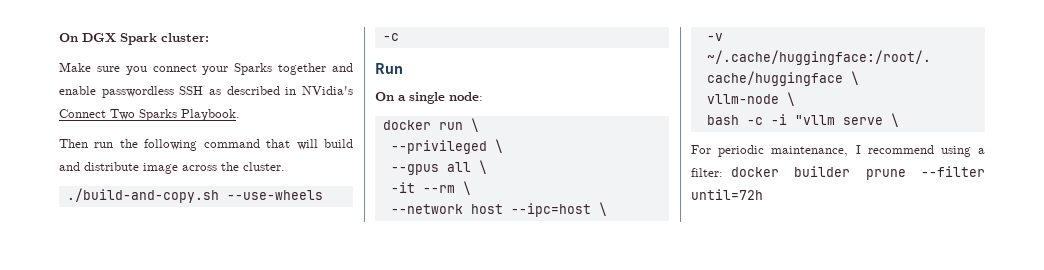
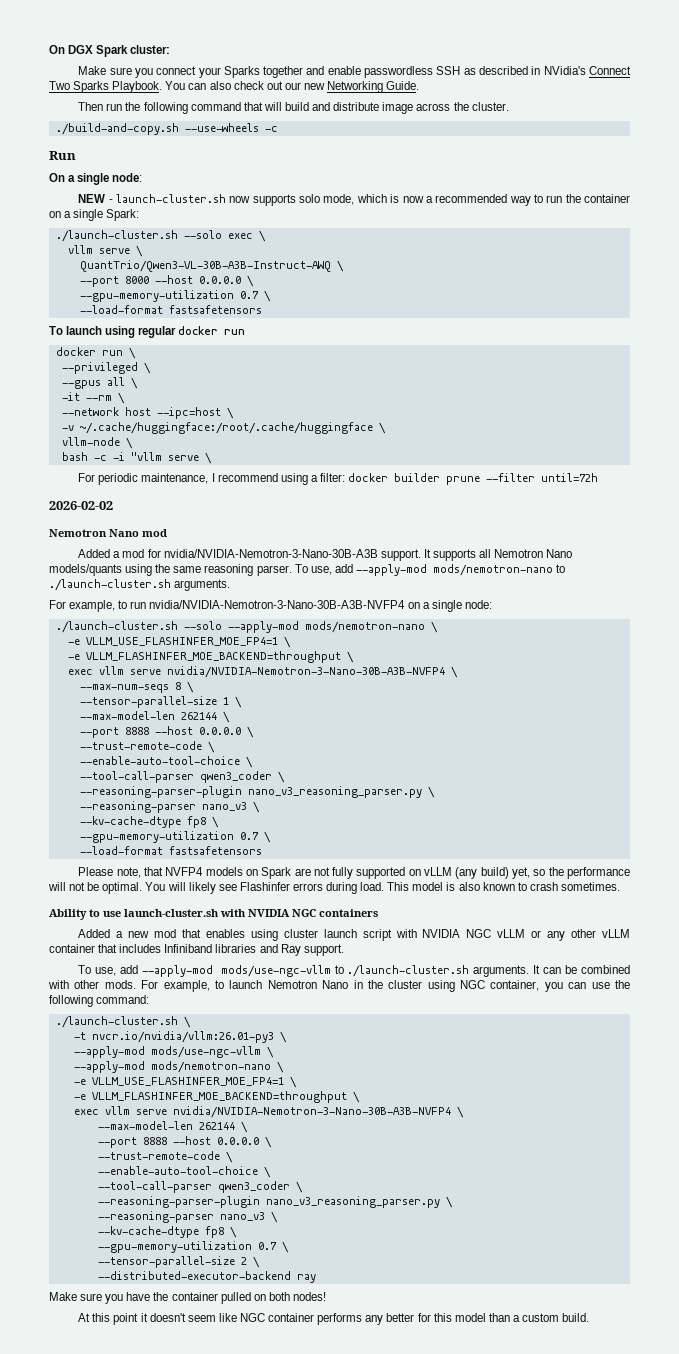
+ You can also check out our new Networking Guide.
+ NEW - launch-cluster.sh now supports solo mode, which is now a recommended way to run the container on a single Spark:
+ ./launch-cluster.sh --solo exec \
+ vllm serve \
+ QuantTrio/Qwen3-VL-30B-A3B-Instruct-AWQ \
+ --port 8000 --host 0.0.0.0 \
+ --gpu-memory-utilization 0.7 \
+ --load-format fastsafetensors
+ To launch using regular docker run
+ 2026-02-02
+ Nemotron Nano mod
+ Added a mod for nvidia/NVIDIA-Nemotron-3-Nano-30B-A3B support. It supports all Nemotron Nano models/quants using the same reasoning parser. To use, add --apply-mod mods/nemotron-nano to ./launch-cluster.sh arguments.
+ For example, to run nvidia/NVIDIA-Nemotron-3-Nano-30B-A3B-NVFP4 on a single node:
+ ./launch-cluster.sh --solo --apply-mod mods/nemotron-nano \
+ -e VLLM_USE_FLASHINFER_MOE_FP4=1 \
+ -e VLLM_FLASHINFER_MOE_BACKEND=throughput \
+ exec vllm serve nvidia/NVIDIA-Nemotron-3-Nano-30B-A3B-NVFP4 \
+ --max-num-seqs 8 \
+ --tensor-parallel-size 1 \
+ --max-model-len 262144 \
+ --port 8888 --host 0.0.0.0 \
+ --trust-remote-code \
+ --enable-auto-tool-choice \
+ --tool-call-parser qwen3_coder \
+ --reasoning-parser-plugin nano_v3_reasoning_parser.py \
+ --reasoning-parser nano_v3 \
+ --kv-cache-dtype fp8 \
+ --gpu-memory-utilization 0.7 \
+ --load-format fastsafetensors
+ Please note, that NVFP4 models on Spark are not fully supported on vLLM (any build) yet, so the performance will not be optimal. You will likely see Flashinfer errors during load. This model is also known to crash sometimes.
+ Ability to use launch-cluster.sh with NVIDIA NGC containers
+ Added a new mod that enables using cluster launch script with NVIDIA NGC vLLM or any other vLLM container that includes Infiniband libraries and Ray support.
+ To use, add --apply-mod mods/use-ngc-vllm to ./launch-cluster.sh arguments. It can be combined with other mods. For example, to launch Nemotron Nano in the cluster using NGC container, you can use the following command:
+ ./launch-cluster.sh \
+ -t nvcr.io/nvidia/vllm:26.01-py3 \
+ --apply-mod mods/use-ngc-vllm \
+ --apply-mod mods/nemotron-nano \
+ -e VLLM_USE_FLASHINFER_MOE_FP4=1 \
+ -e VLLM_FLASHINFER_MOE_BACKEND=throughput \
+ exec vllm serve nvidia/NVIDIA-Nemotron-3-Nano-30B-A3B-NVFP4 \
+ --max-model-len 262144 \
+ --port 8888 --host 0.0.0.0 \
+ --trust-remote-code \
+ --enable-auto-tool-choice \
+ --tool-call-parser qwen3_coder \
+ --reasoning-parser-plugin nano_v3_reasoning_parser.py \
+ --reasoning-parser nano_v3 \
+ --kv-cache-dtype fp8 \
+ --gpu-memory-utilization 0.7 \
+ --tensor-parallel-size 2 \
+ --distributed-executor-backend ray
+ Make sure you have the container pulled on both nodes!
+ At this point it doesn't seem like NGC container performs any better for this model than a custom build.

